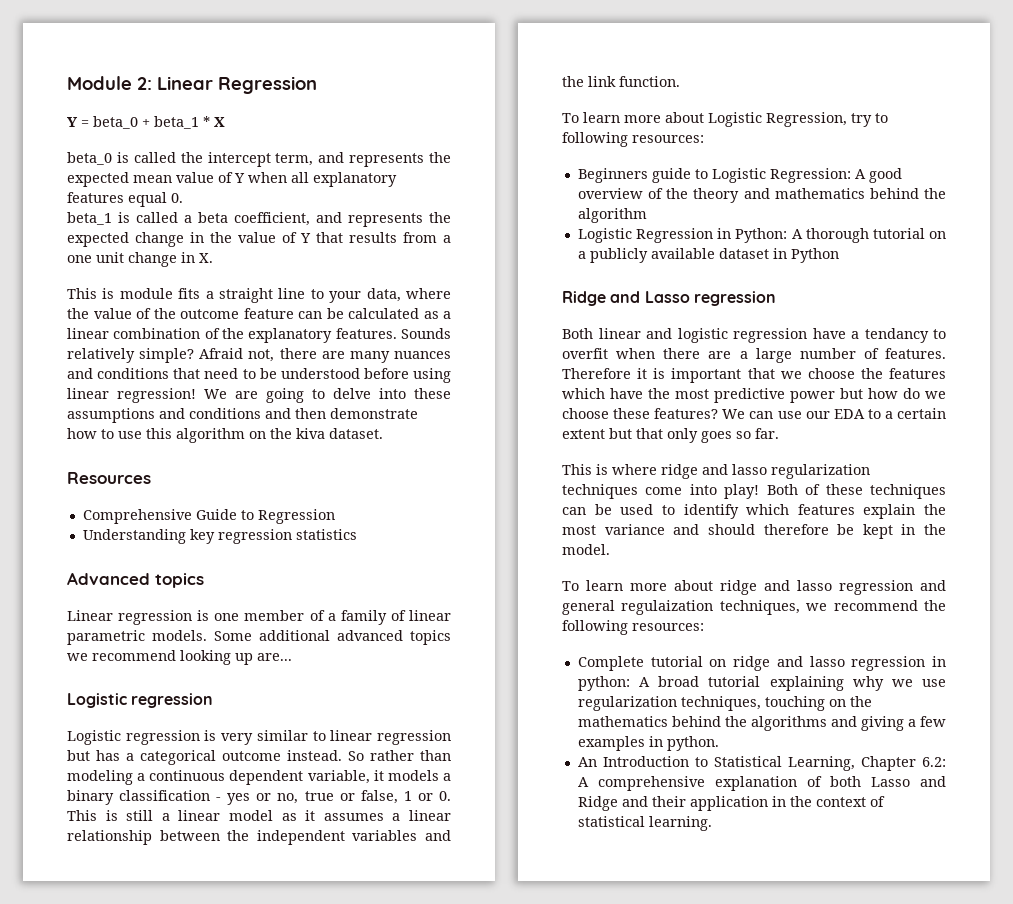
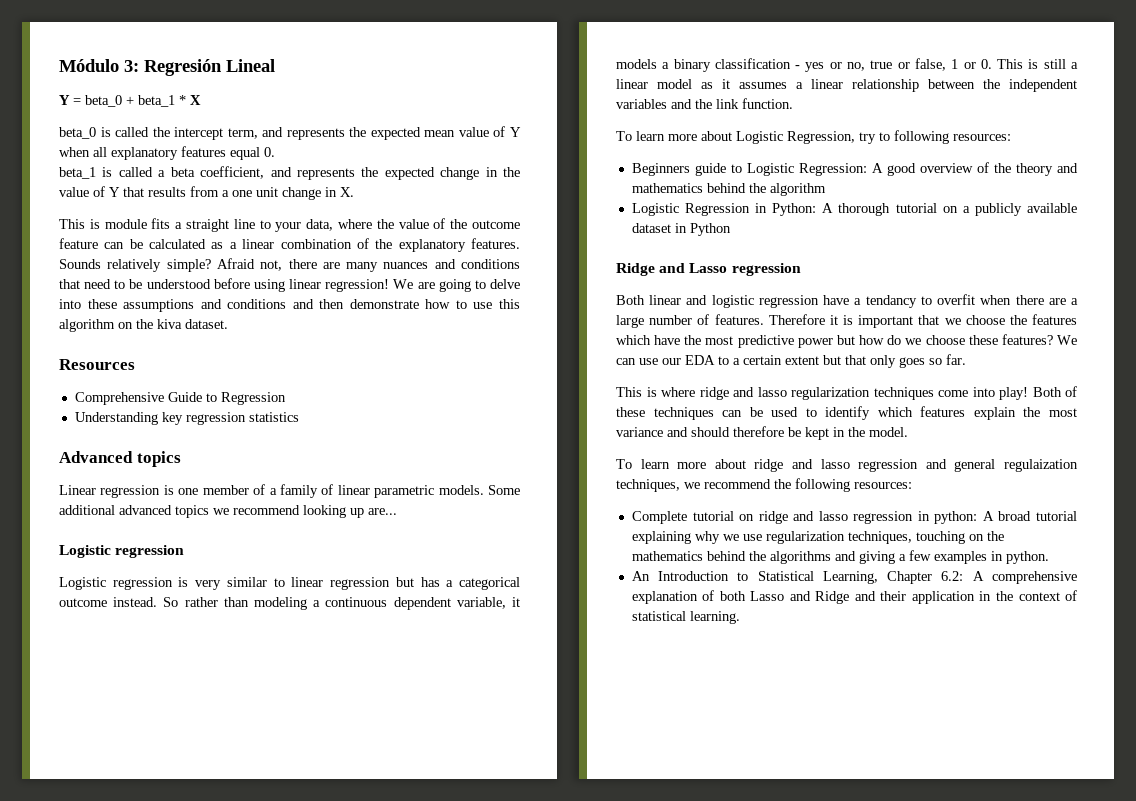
- Module 2: Linear Regression
+ Módulo 3: Regresión Lineal

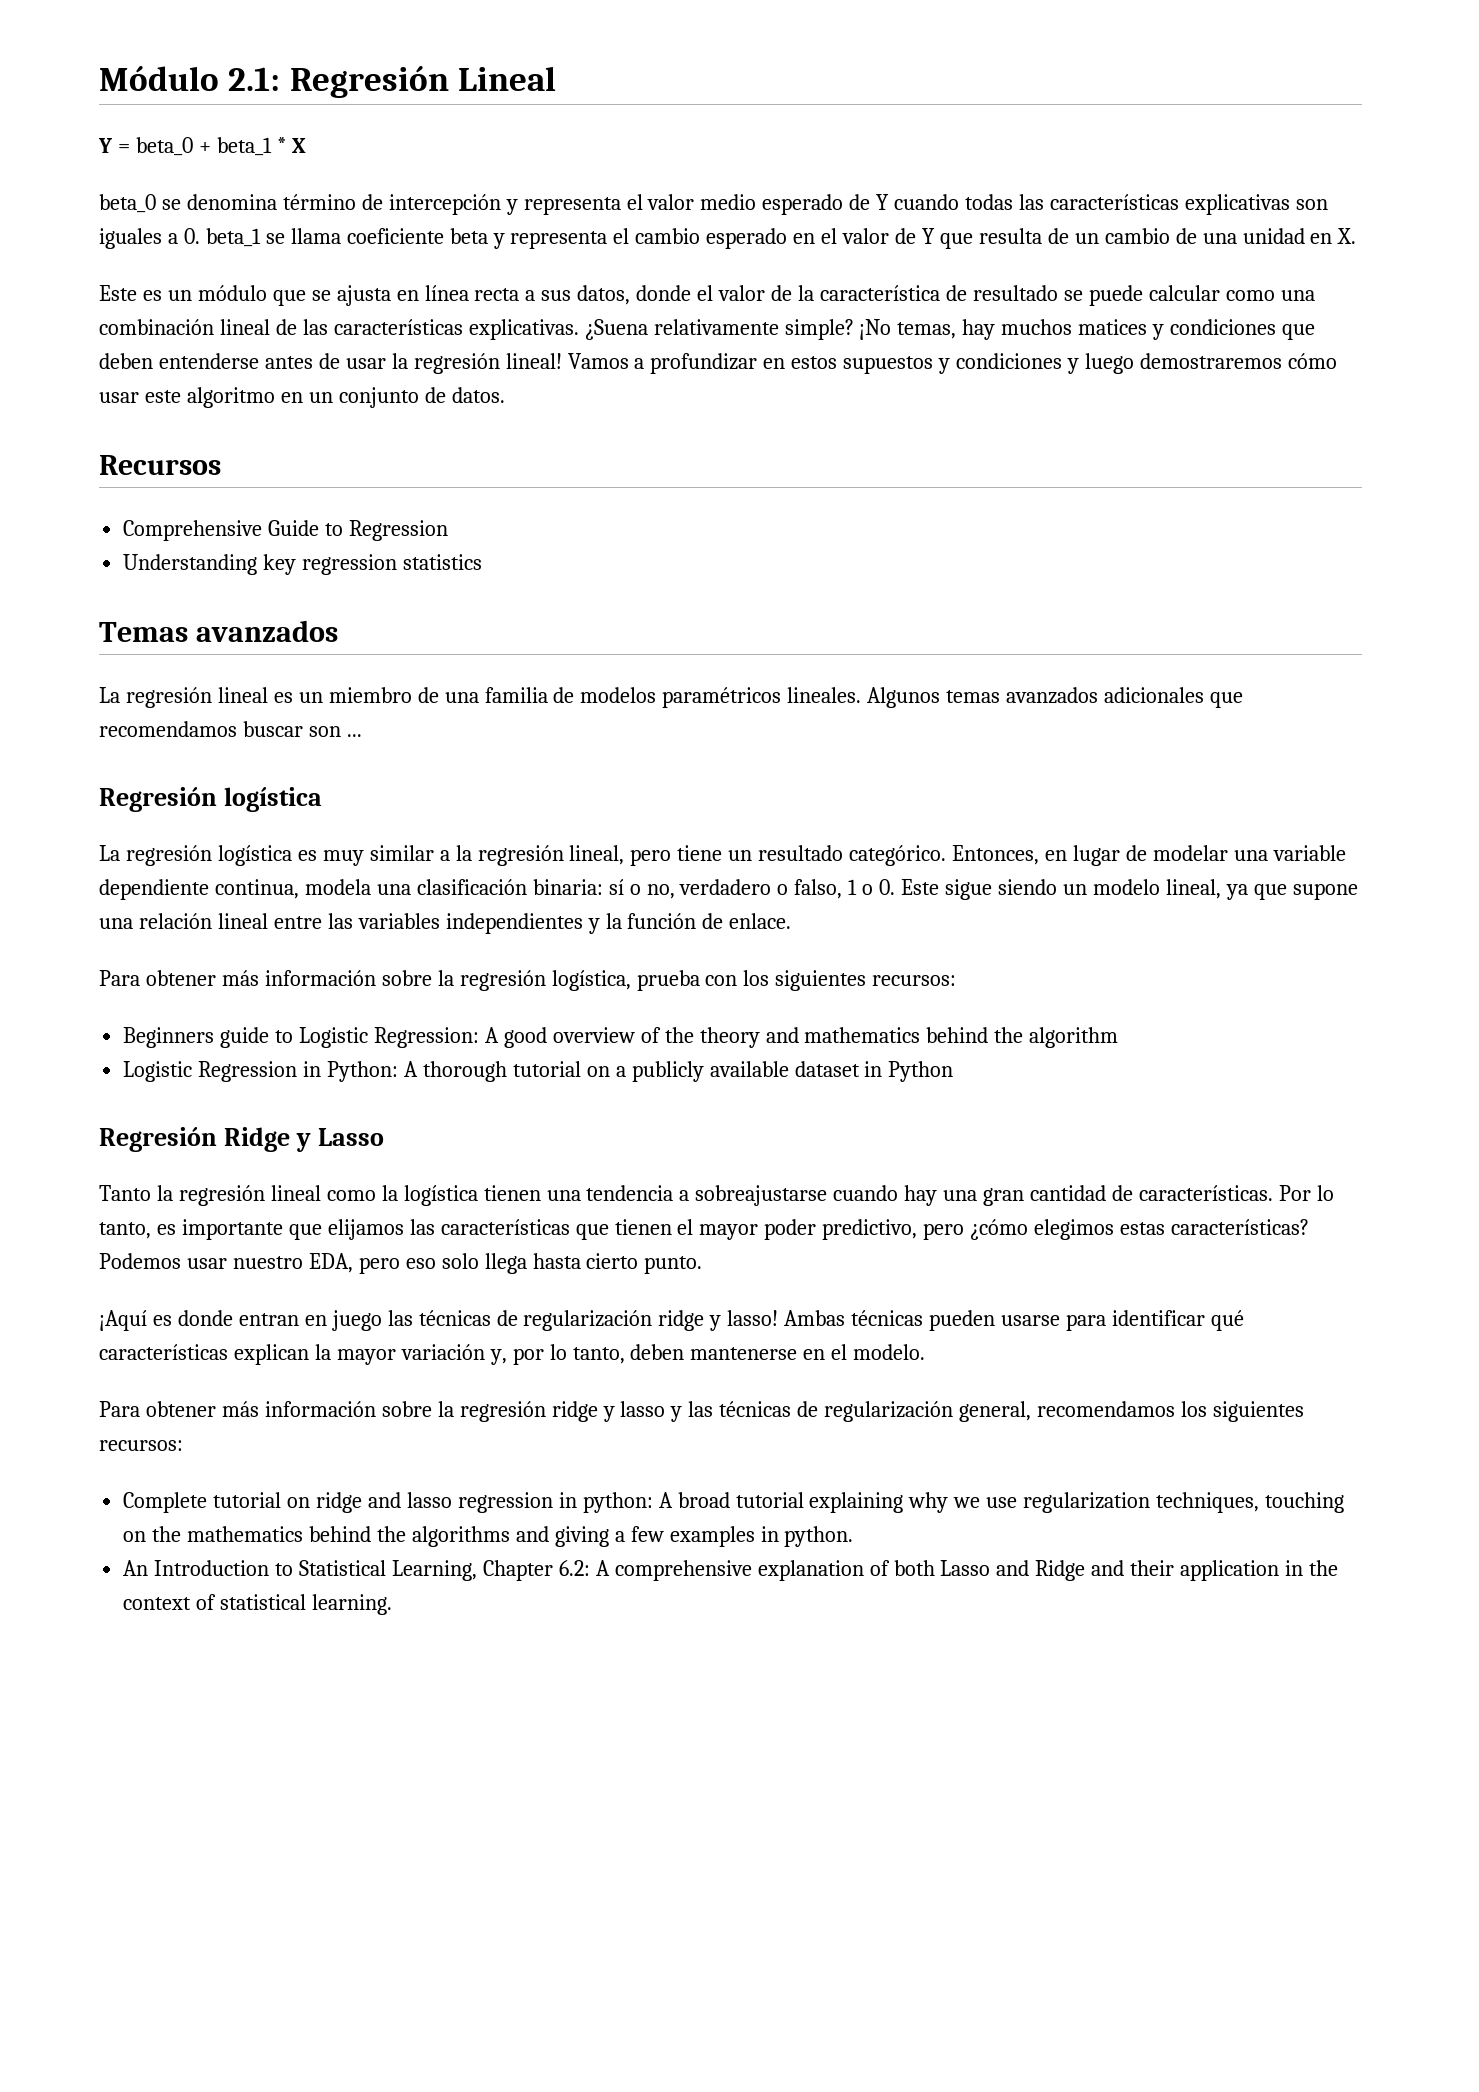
- Módulo 3: Regresión Lineal
+ Módulo 2.1: Regresión Lineal
- beta_0 is called the intercept term, and represents the expected mean value of Y when all explanatory features equal 0.
- beta_1 is called a beta coefficient, and represents the expected change in the value of Y that results from a one unit change in X.
- This is module fits a straight line to your data, where the value of the outcome feature can be calculated as a linear combination of the explanatory features. Sounds relatively simple? Afraid not, there are many nuances and conditions that need to be understood before using linear regression! We are going to delve into these assumptions and conditions and then demonstrate how to use this algorithm on the kiva dataset.
- Resources
+ beta_0 se denomina término de intercepción y representa el valor medio esperado de Y cuando todas las características explicativas son iguales a 0. beta_1 se llama coeficiente beta y representa el cambio esperado en el valor de Y que resulta de un cambio de una unidad en X.
+ Este es un módulo que se ajusta en línea recta a sus datos, donde el valor de la característica de resultado se puede calcular como una combinación lineal de las características explicativas. ¿Suena relativamente simple? ¡No temas, hay muchos matices y condiciones que deben entenderse antes de usar la regresión lineal! Vamos a profundizar en estos supuestos y condiciones y luego demostraremos cómo usar este algoritmo en un conjunto de datos.
+ Recursos
- Advanced topics
- Linear regression is one member of a family of linear parametric models. Some additional advanced topics we recommend looking up are...
- Logistic regression
- Logistic regression is very similar to linear regression but has a categorical outcome instead. So rather than modeling a continuous dependent variable, it models a binary classification - yes or no, true or false, 1 or 0. This is still a linear model as it assumes a linear relationship between the independent variables and the link function.
- To learn more about Logistic Regression, try to following resources:
+ Temas avanzados
+ La regresión lineal es un miembro de una familia de modelos paramétricos lineales. Algunos temas avanzados adicionales que recomendamos buscar son ...
+ Regresión logística
+ La regresión logística es muy similar a la regresión lineal, pero tiene un resultado categórico. Entonces, en lugar de modelar una variable dependiente continua, modela una clasificación binaria: sí o no, verdadero o falso, 1 o 0. Este sigue siendo un modelo lineal, ya que supone una relación lineal entre las variables independientes y la función de enlace.
+ Para obtener más información sobre la regresión logística, prueba con los siguientes recursos:
- Ridge and Lasso regression
- Both linear and logistic regression have a tendancy to overfit when there are a large number of features. Therefore it is important that we choose the features which have the most predictive power but how do we choose these features? We can use our EDA to a certain extent but that only goes so far.
- This is where ridge and lasso regularization techniques come into play! Both of these techniques can be used to identify which features explain the most variance and should therefore be kept in the model.
- To learn more about ridge and lasso regression and general regulaization techniques, we recommend the following resources:
+ Regresión Ridge y Lasso
+ Tanto la regresión lineal como la logística tienen una tendencia a sobreajustarse cuando hay una gran cantidad de características. Por lo tanto, es importante que elijamos las características que tienen el mayor poder predictivo, pero ¿cómo elegimos estas características? Podemos usar nuestro EDA, pero eso solo llega hasta cierto punto.
+ ¡Aquí es donde entran en juego las técnicas de regularización ridge y lasso! Ambas técnicas pueden usarse para identificar qué características explican la mayor variación y, por lo tanto, deben mantenerse en el modelo.
+ Para obtener más información sobre la regresión ridge y lasso y las técnicas de regularización general, recomendamos los siguientes recursos:

